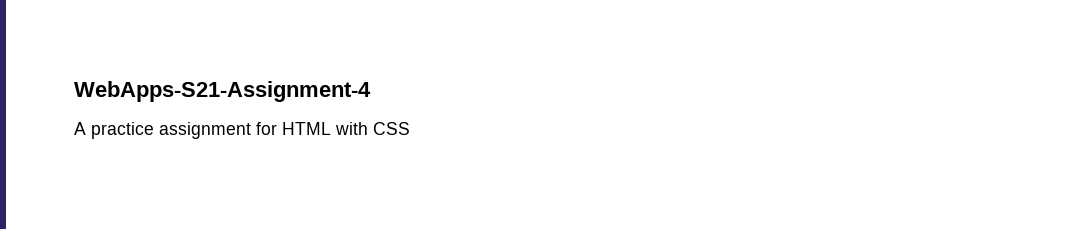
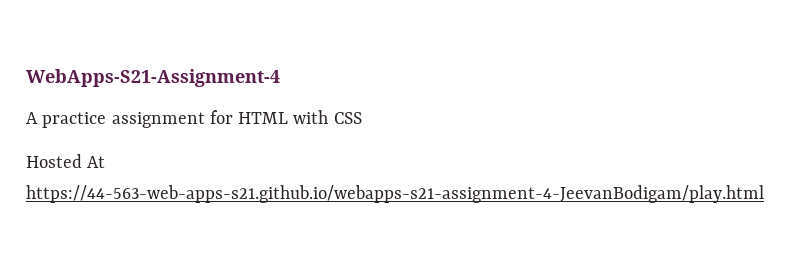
+ Hosted At https://44-563-web-apps-s21.github.io/webapps-s21-assignment-4-JeevanBodigam/play.html

